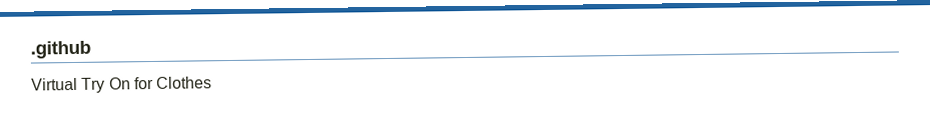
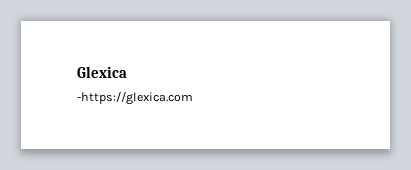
- .github
- Virtual Try On for Clothes
+ Glexica
+ -https://glexica.com

